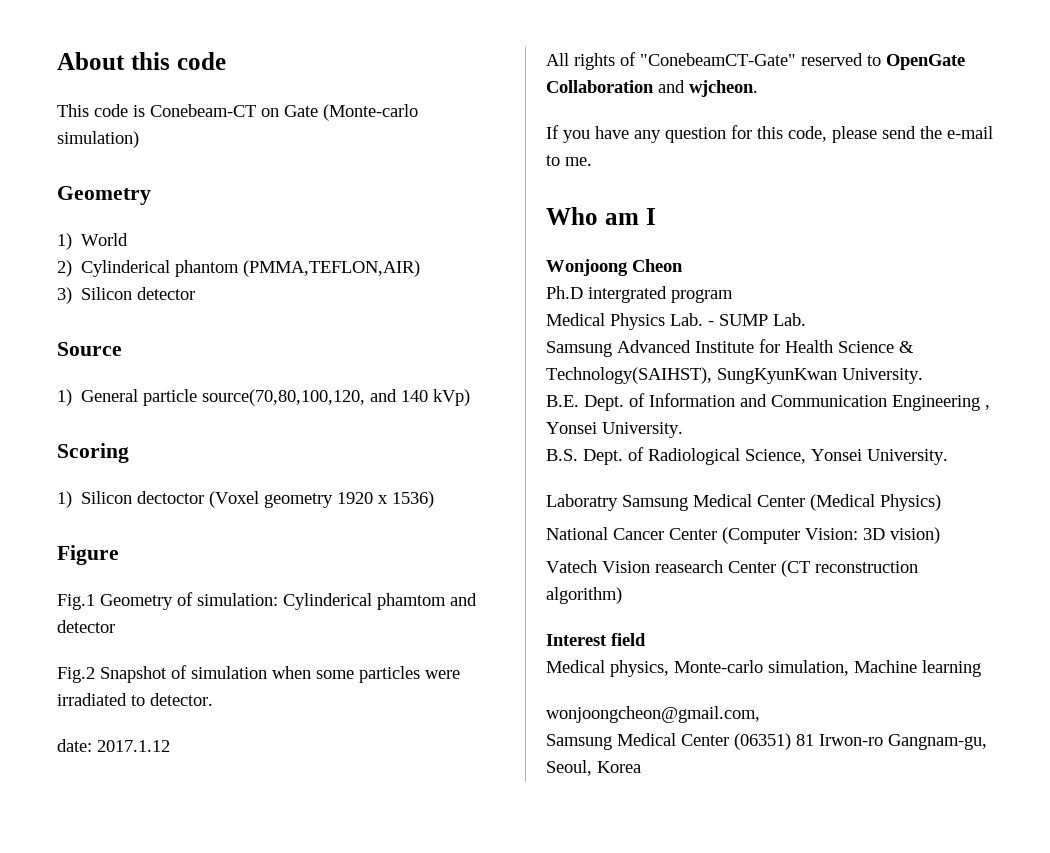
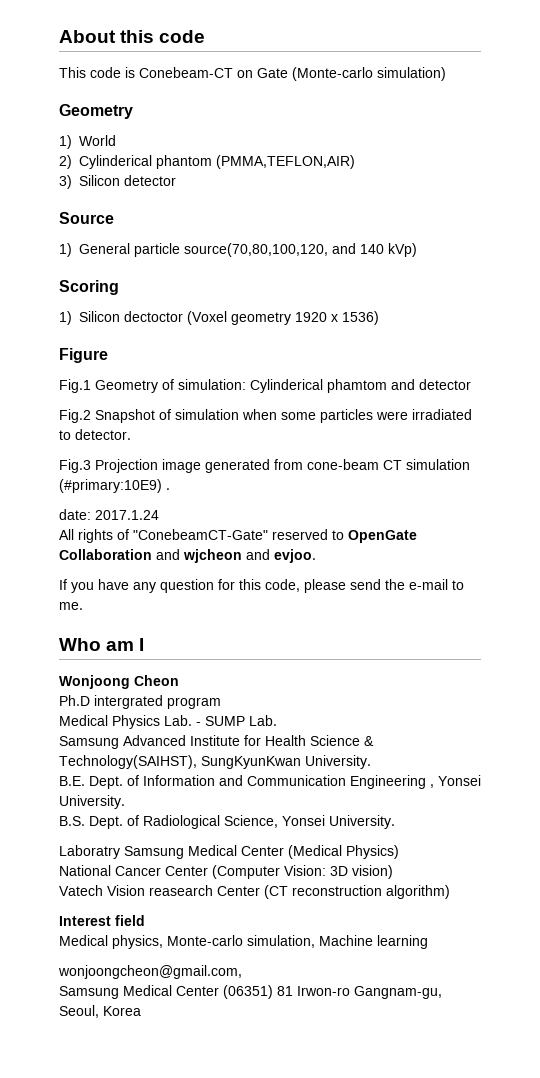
+ Fig.3 Projection image generated from cone-beam CT simulation (#primary:10E9) .
- date: 2017.1.12
+ date: 2017.1.24
- All rights of "ConebeamCT-Gate" reserved to OpenGate Collaboration and wjcheon.
+ All rights of "ConebeamCT-Gate" reserved to OpenGate Collaboration and wjcheon and evjoo.

